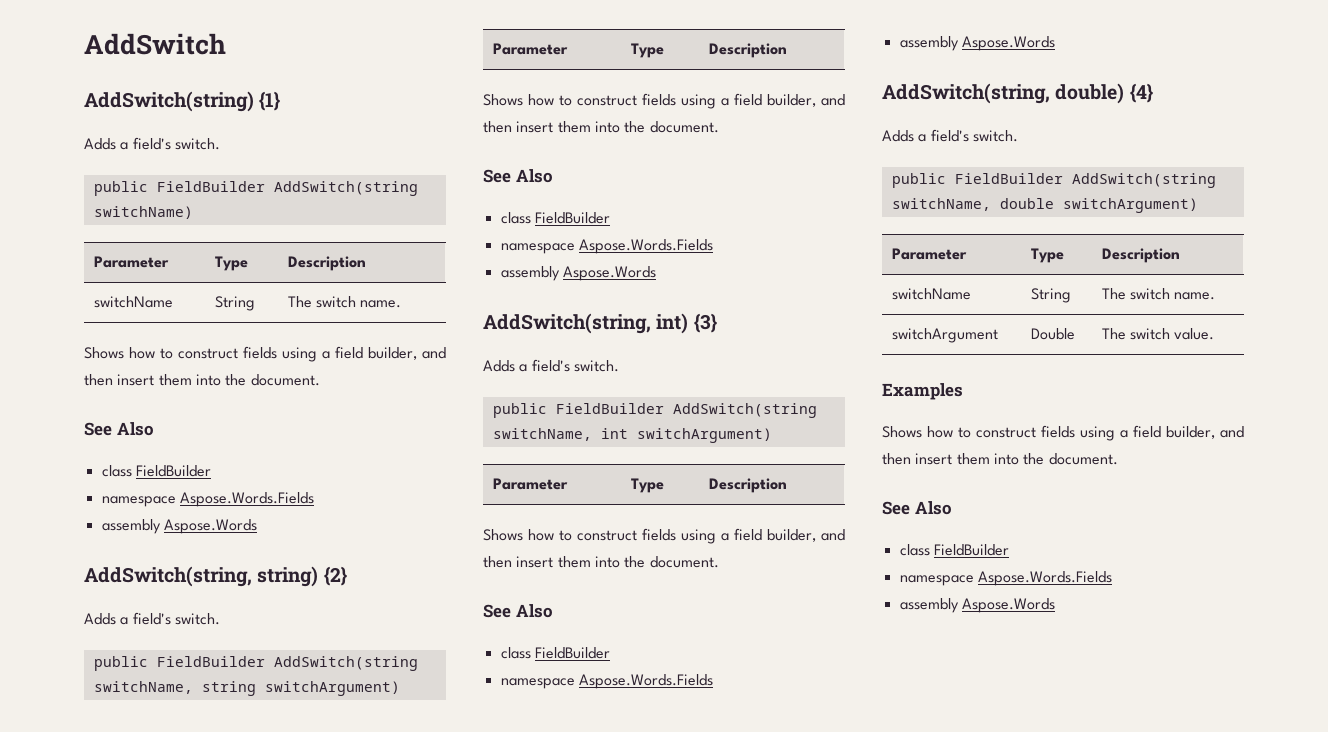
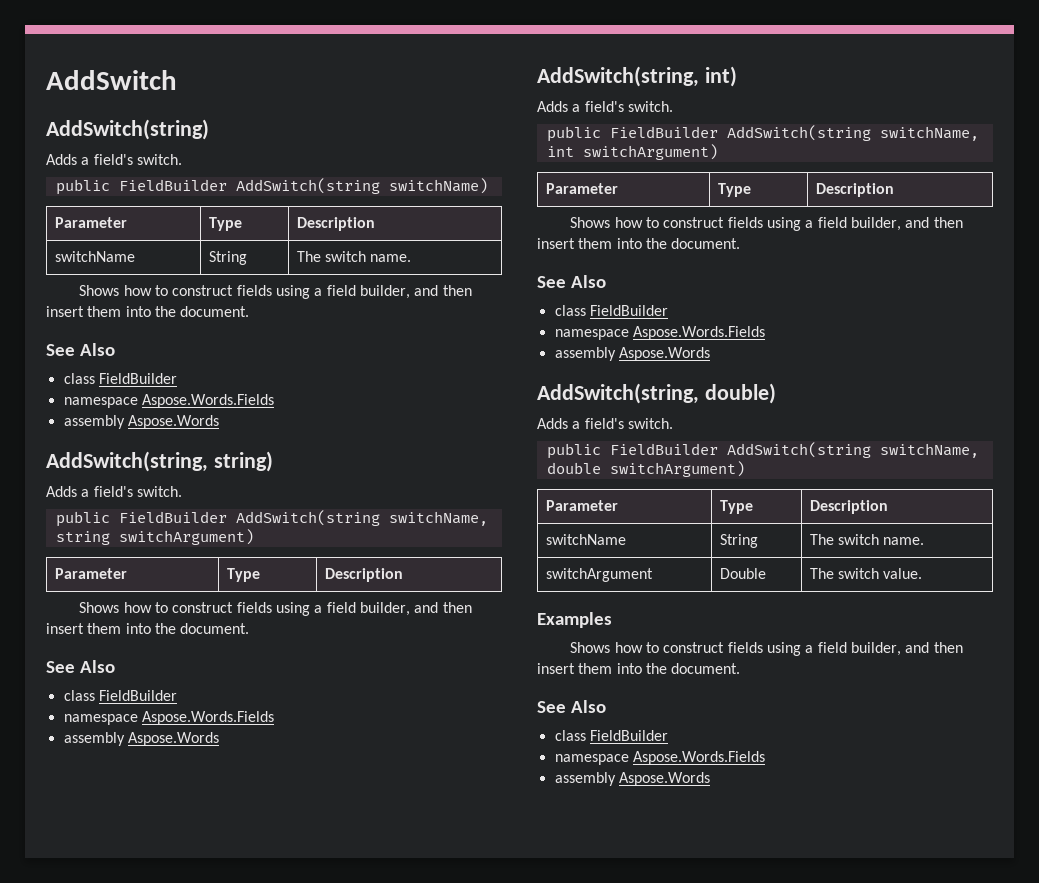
- AddSwitch(string) {1}
+ AddSwitch(string)
- AddSwitch(string, string) {2}
+ AddSwitch(string, string)
- AddSwitch(string, int) {3}
+ AddSwitch(string, int)
- AddSwitch(string, double) {4}
+ AddSwitch(string, double)

